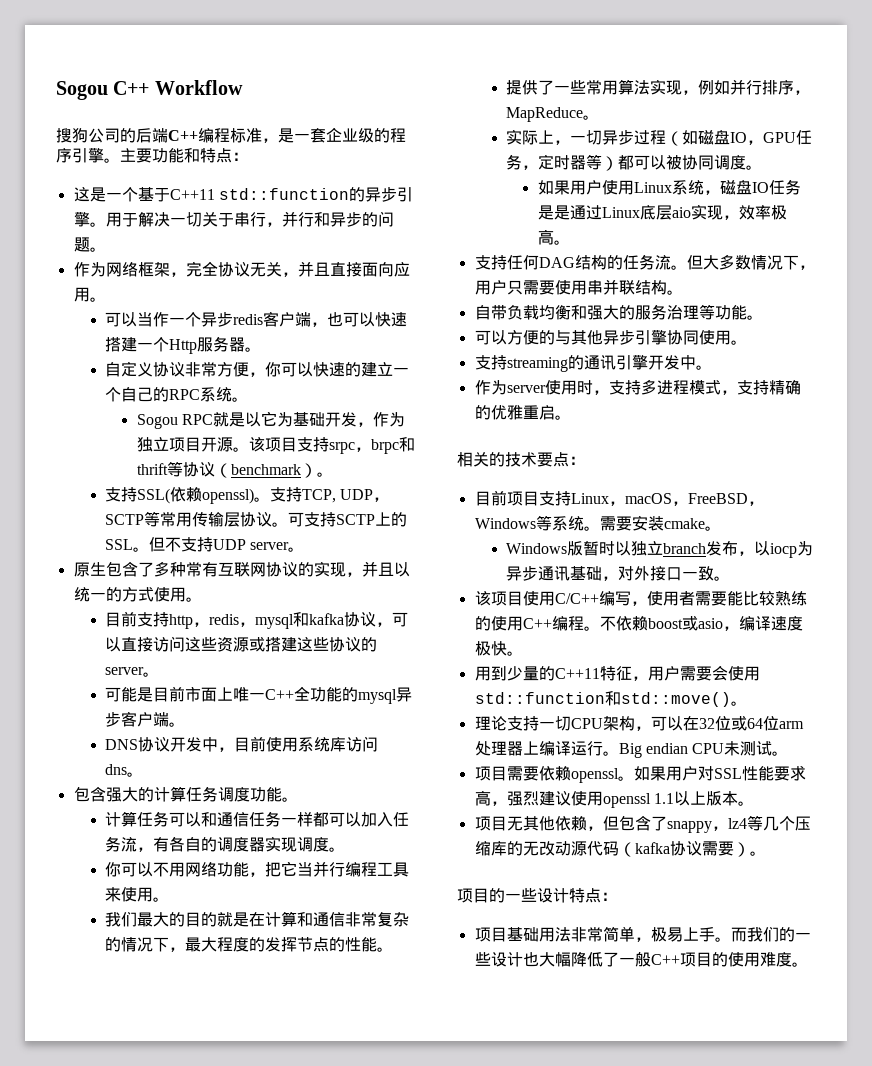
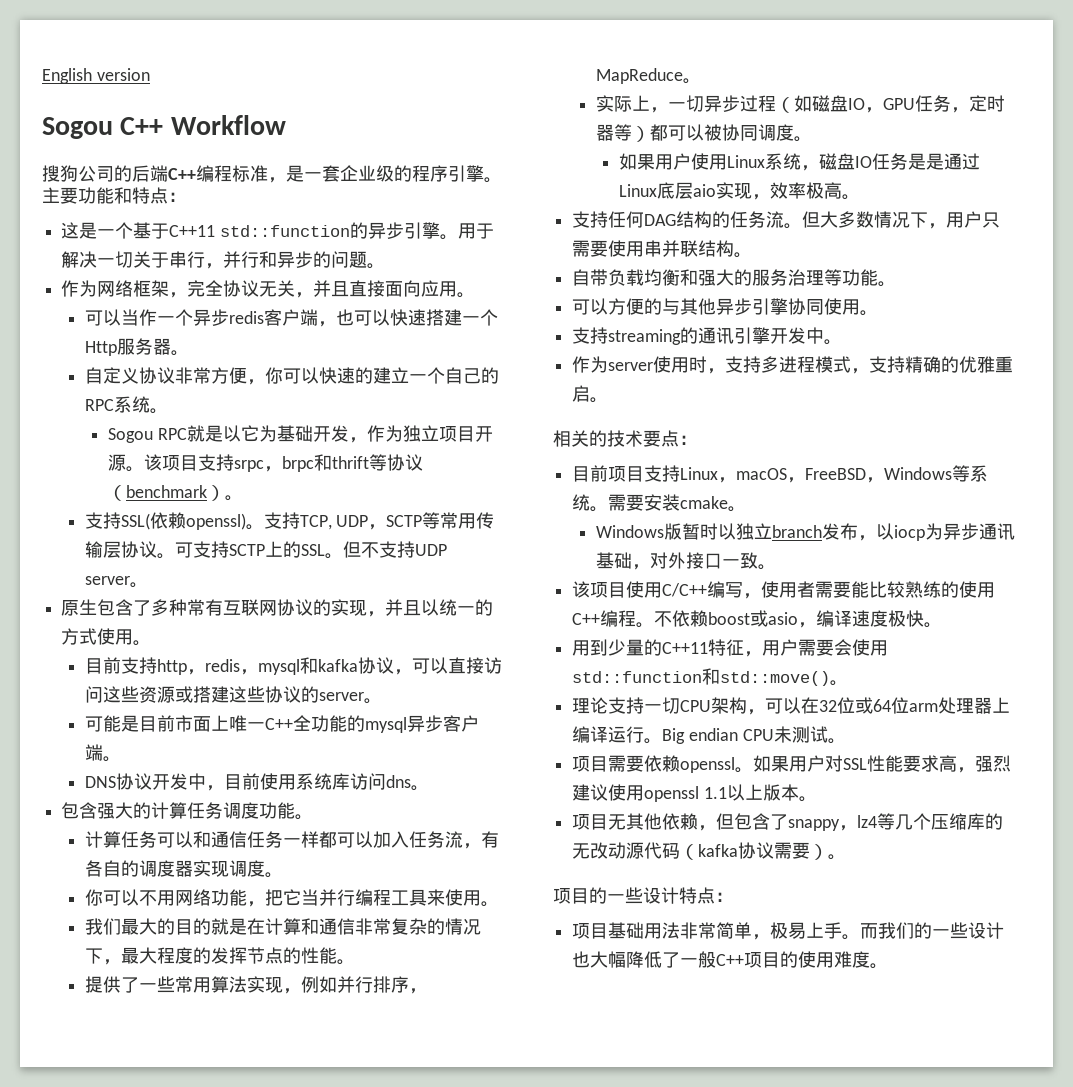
+ English version

